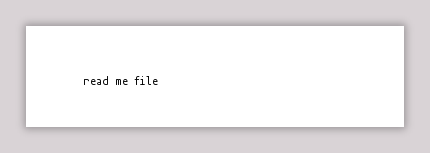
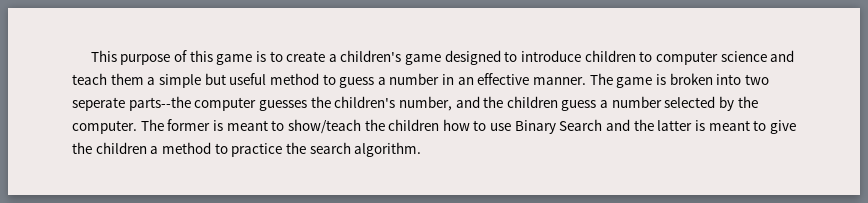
- read me file
+ This purpose of this game is to create a children's game designed to introduce children to computer science and teach them a simple but useful method to guess a number in an effective manner. The game is broken into two seperate parts--the computer guesses the children's number, and the children guess a number selected by the computer. The former is meant to show/teach the children how to use Binary Search and the latter is meant to give the children a method to practice the search algorithm.

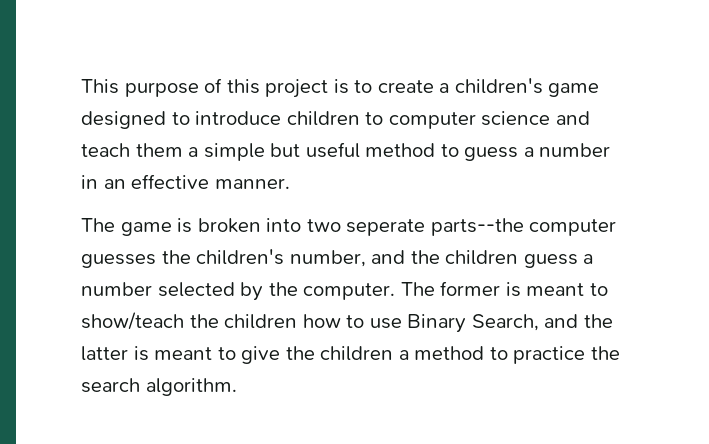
- This purpose of this game is to create a children's game designed to introduce children to computer science and teach them a simple but useful method to guess a number in an effective manner. The game is broken into two seperate parts--the computer guesses the children's number, and the children guess a number selected by the computer.
+ This purpose of this project is to create a children's game designed to introduce children to computer science and teach them a simple but useful method to guess a number in an effective manner.
+ The game is broken into two seperate parts--the computer guesses the children's number, and the children guess a number selected by the computer.
- The former is meant to show/teach the children how to use Binary Search and the latter is meant to give the children a method to practice the search algorithm.
+ The former is meant to show/teach the children how to use Binary Search, and the latter is meant to give the children a method to practice the search algorithm.

